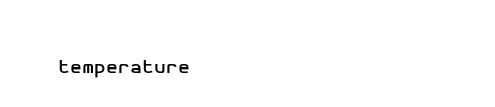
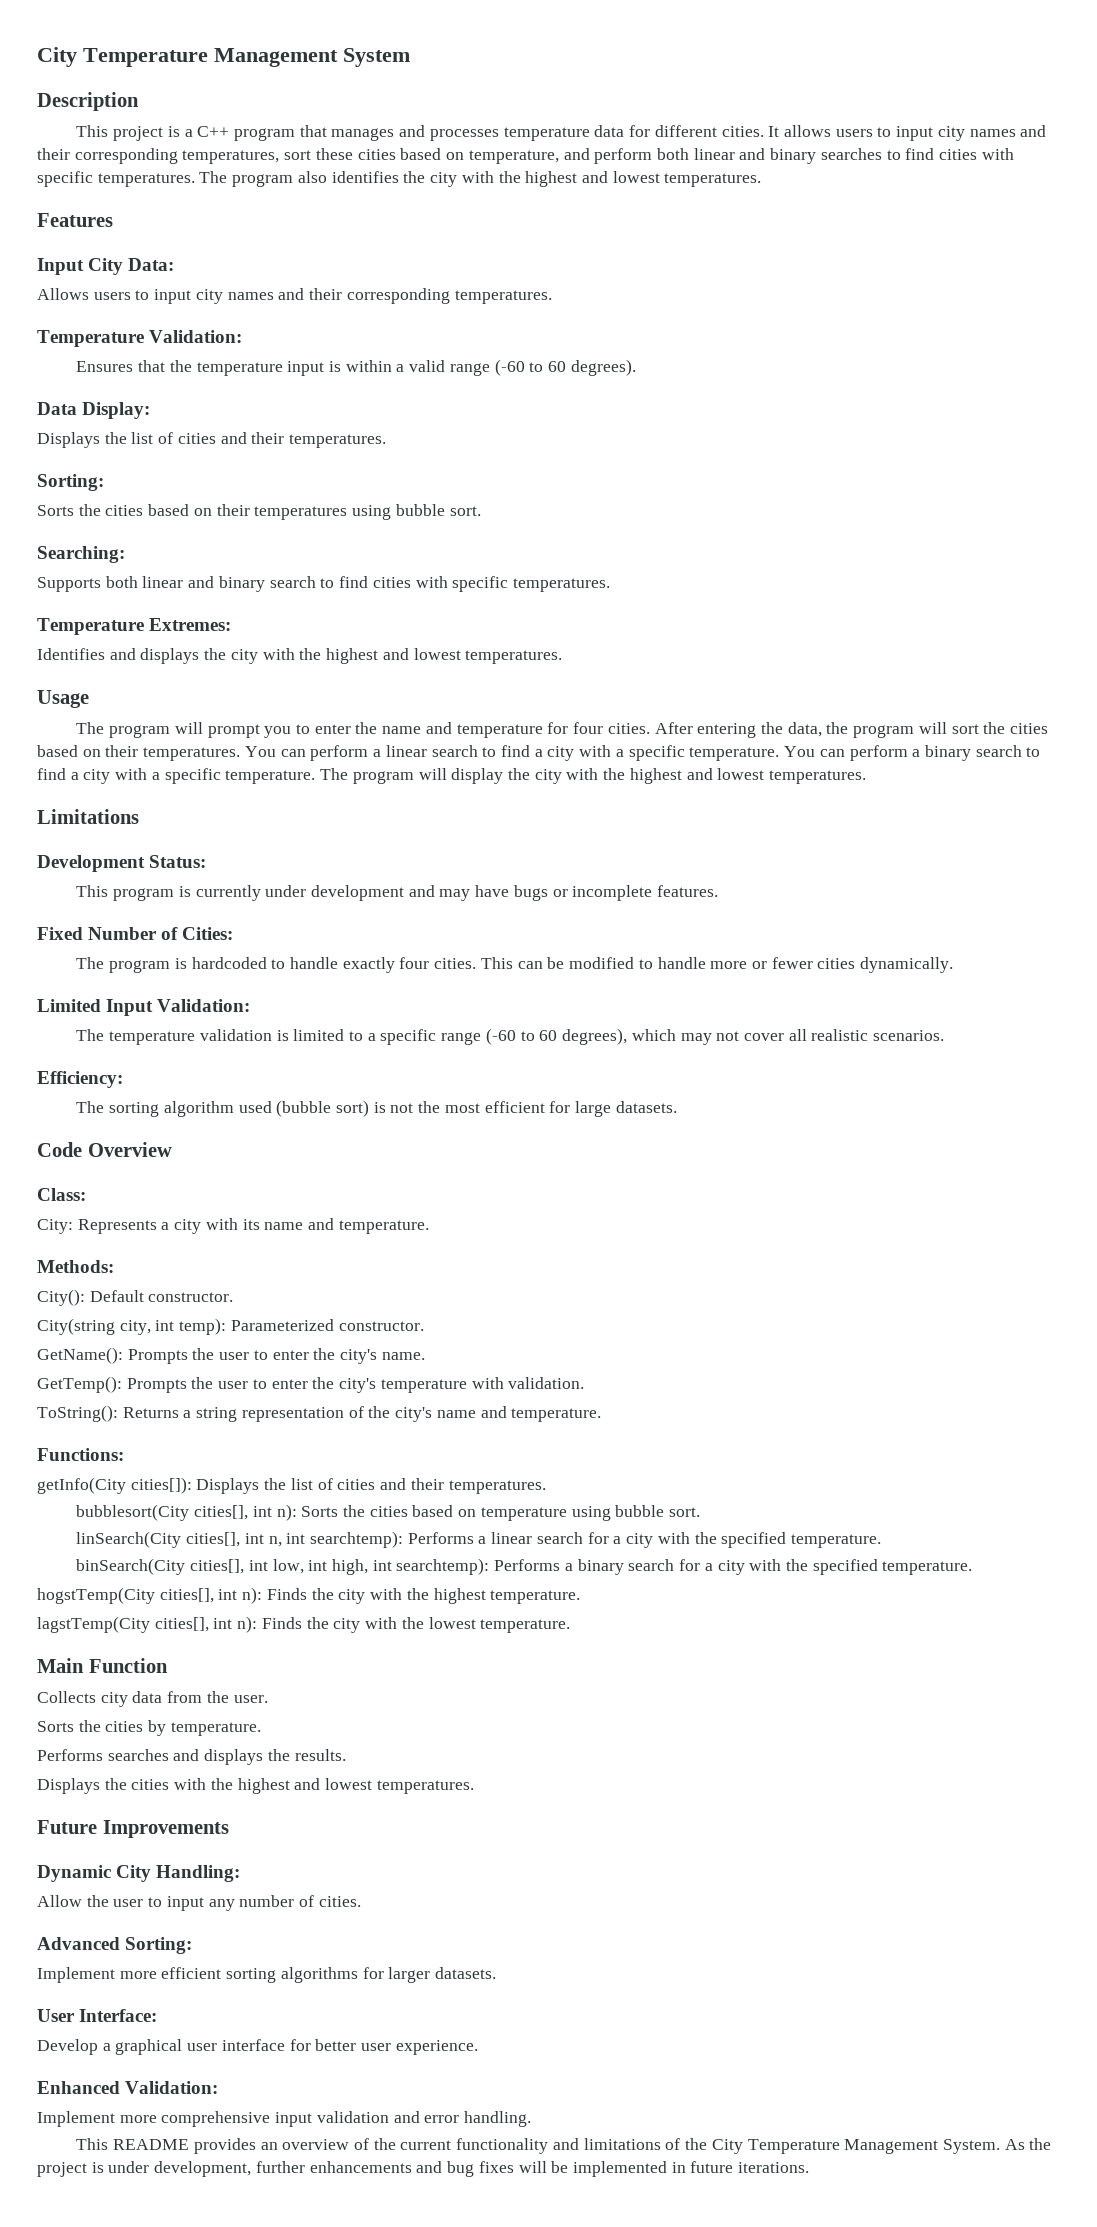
- temperature
+ City Temperature Management System
+ Description
+ This project is a C++ program that manages and processes temperature data for different cities. It allows users to input city names and their corresponding temperatures, sort these cities based on temperature, and perform both linear and binary searches to find cities with specific temperatures. The program also identifies the city with the highest and lowest temperatures.
+ Features
+ Input City Data:
+ Allows users to input city names and their corresponding temperatures.
+ Temperature Validation:
+ Ensures that the temperature input is within a valid range (-60 to 60 degrees).
+ Data Display:
+ Displays the list of cities and their temperatures.
+ Sorting:
+ Sorts the cities based on their temperatures using bubble sort.
+ Searching:
+ Supports both linear and binary search to find cities with specific temperatures.
+ Temperature Extremes:
+ Identifies and displays the city with the highest and lowest temperatures.
+ Usage
+ The program will prompt you to enter the name and temperature for four cities. After entering the data, the program will sort the cities based on their temperatures. You can perform a linear search to find a city with a specific temperature. You can perform a binary search to find a city with a specific temperature. The program will display the city with the highest and lowest temperatures.
+ Limitations
+ Development Status:
+ This program is currently under development and may have bugs or incomplete features.
+ Fixed Number of Cities:
+ The program is hardcoded to handle exactly four cities. This can be modified to handle more or fewer cities dynamically.
+ Limited Input Validation:
+ The temperature validation is limited to a specific range (-60 to 60 degrees), which may not cover all realistic scenarios.
+ Efficiency:
+ The sorting algorithm used (bubble sort) is not the most efficient for large datasets.
+ Code Overview
+ Class:
+ City: Represents a city with its name and temperature.
+ Methods:
+ City(): Default constructor.
+ City(string city, int temp): Parameterized constructor.
+ GetName(): Prompts the user to enter the city's name.
+ GetTemp(): Prompts the user to enter the city's temperature with validation.
+ ToString(): Returns a string representation of the city's name and temperature.
+ Functions:
+ getInfo(City cities[]): Displays the list of cities and their temperatures.
+ bubblesort(City cities[], int n): Sorts the cities based on temperature using bubble sort.
+ linSearch(City cities[], int n, int searchtemp): Performs a linear search for a city with the specified temperature.
+ binSearch(City cities[], int low, int high, int searchtemp): Performs a binary search for a city with the specified temperature.
+ hogstTemp(City cities[], int n): Finds the city with the highest temperature.
+ lagstTemp(City cities[], int n): Finds the city with the lowest temperature.
+ Main Function
+ Collects city data from the user.
+ Sorts the cities by temperature.
+ Performs searches and displays the results.
+ Displays the cities with the highest and lowest temperatures.
+ Future Improvements
+ Dynamic City Handling:
+ Allow the user to input any number of cities.
+ Advanced Sorting:
+ Implement more efficient sorting algorithms for larger datasets.
+ User Interface:
+ Develop a graphical user interface for better user experience.
+ Enhanced Validation:
+ Implement more comprehensive input validation and error handling.
+ This README provides an overview of the current functionality and limitations of the City Temperature Management System. As the project is under development, further enhancements and bug fixes will be implemented in future iterations.

